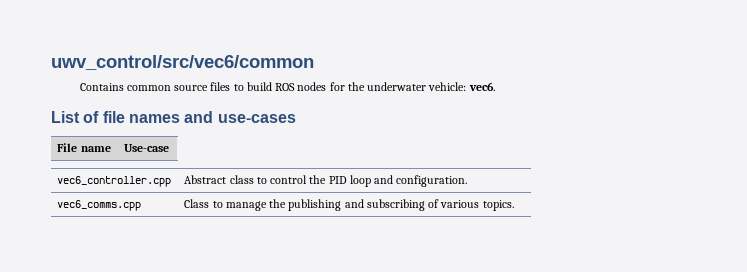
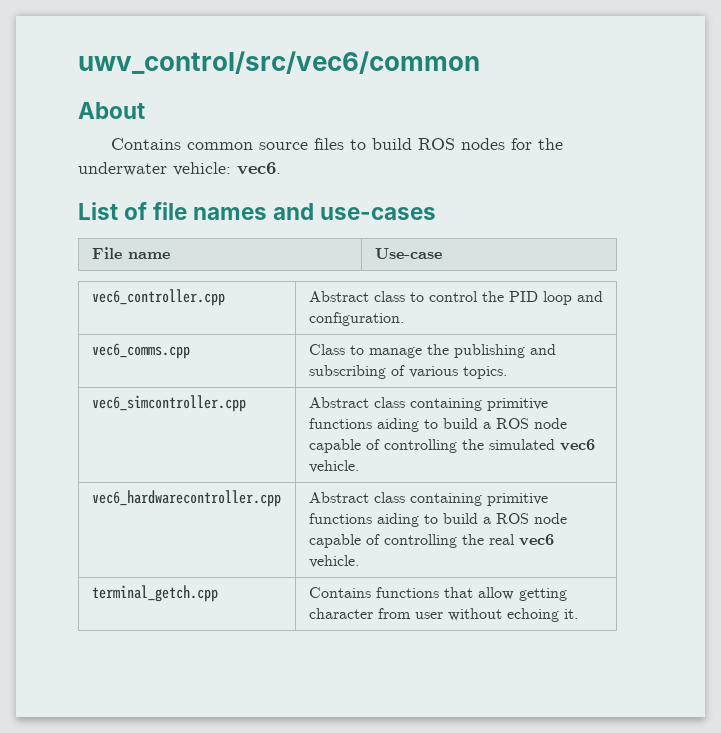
+ About
+ vec6_simcontroller.cpp | Abstract class containing primitive functions aiding to build a ROS node capable of controlling the simulated vec6 vehicle.
+ vec6_hardwarecontroller.cpp | Abstract class containing primitive functions aiding to build a ROS node capable of controlling the real vec6 vehicle.
+ terminal_getch.cpp | Contains functions that allow getting character from user without echoing it.

